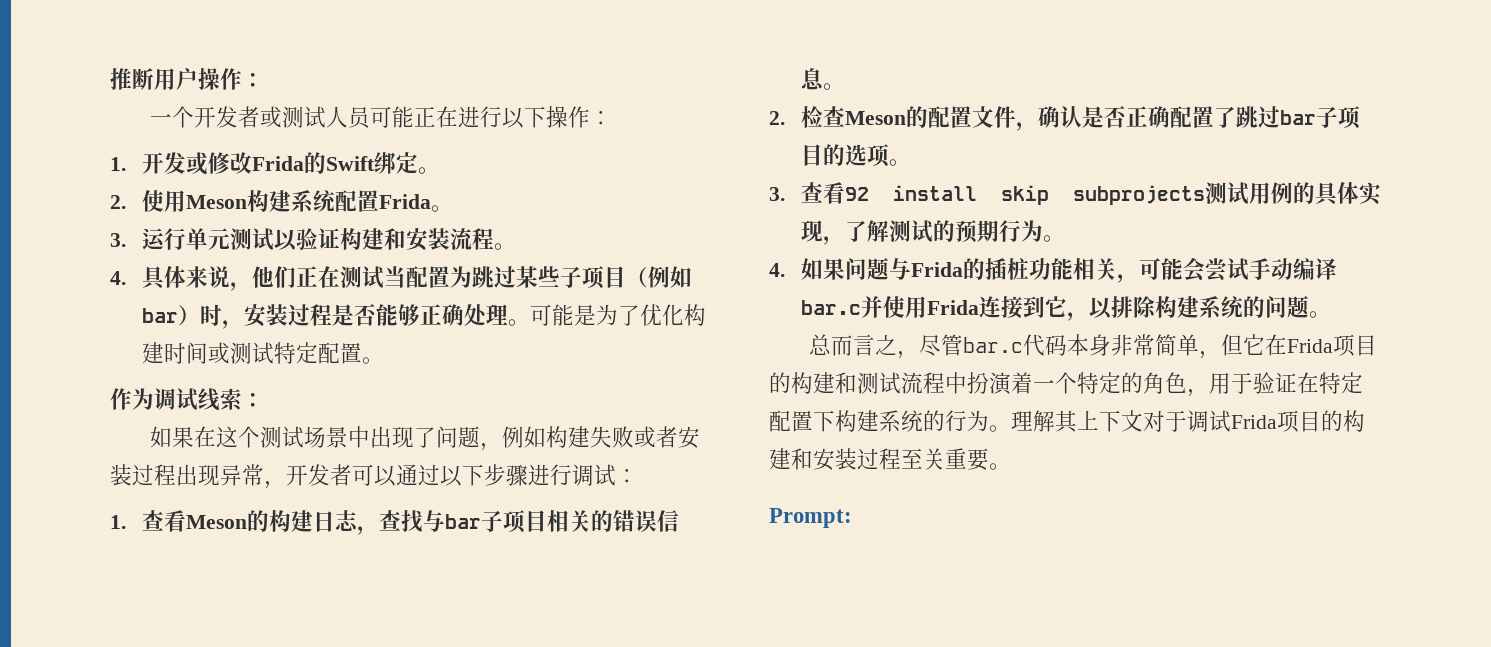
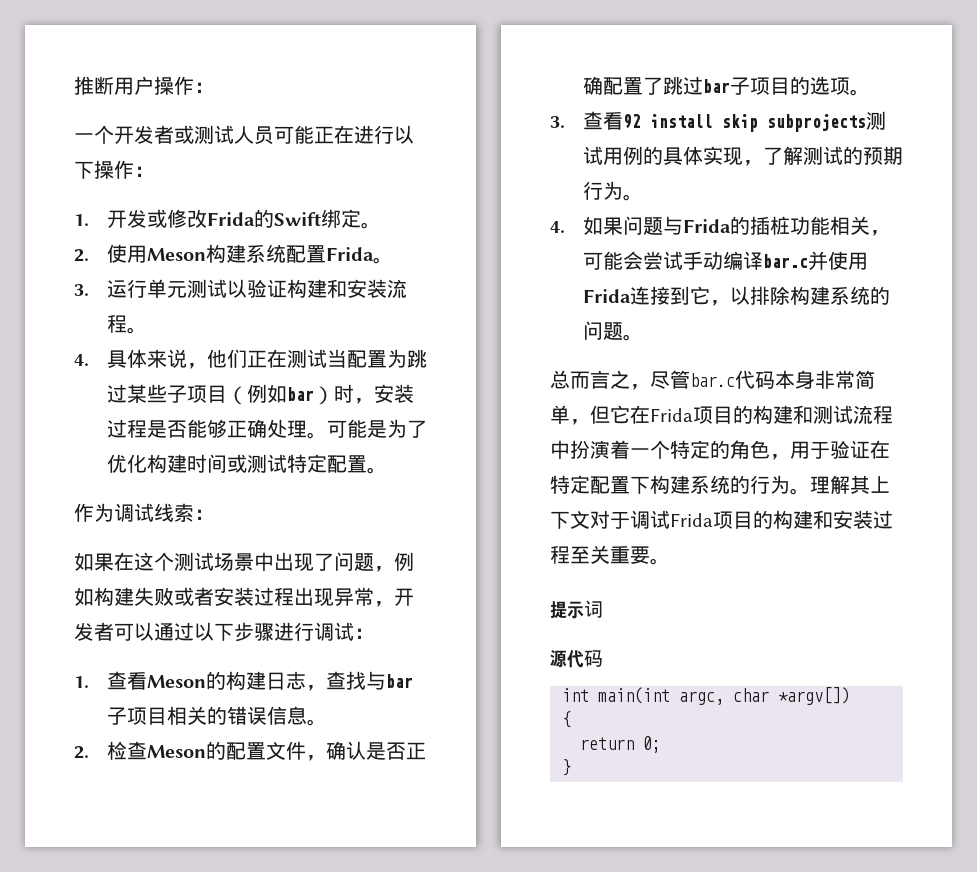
- Prompt:
+ 提示词
+ 源代码
+ int main(int argc, char *argv[])
+ {
+ return 0;
+ }

